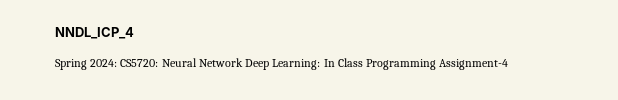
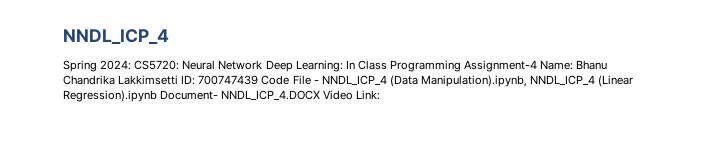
- Spring 2024: CS5720: Neural Network Deep Learning: In Class Programming Assignment-4
+ Spring 2024: CS5720: Neural Network Deep Learning: In Class Programming Assignment-4 Name: Bhanu Chandrika Lakkimsetti ID: 700747439 Code File - NNDL_ICP_4 (Data Manipulation).ipynb, NNDL_ICP_4 (Linear Regression).ipynb Document- NNDL_ICP_4.DOCX Video Link:

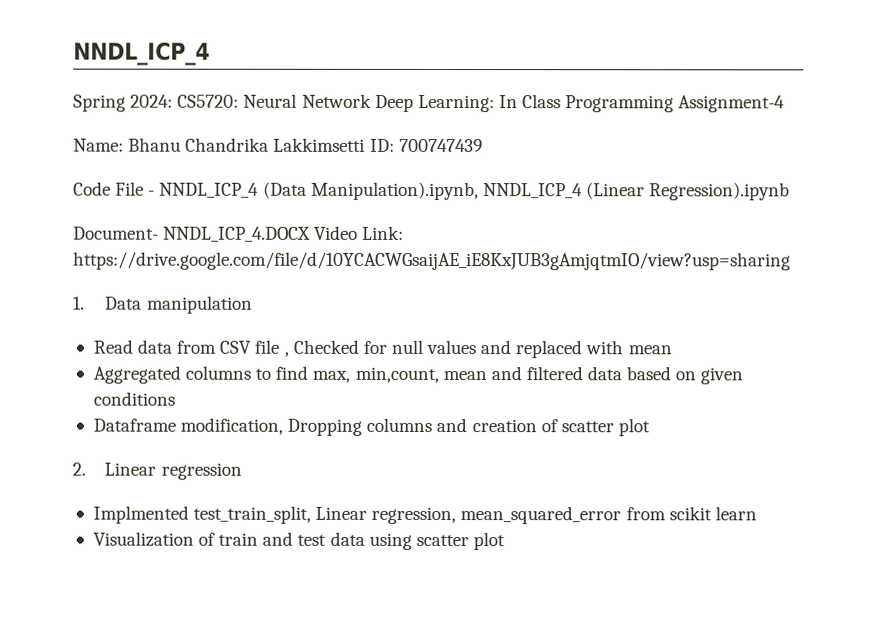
- Spring 2024: CS5720: Neural Network Deep Learning: In Class Programming Assignment-4 Name: Bhanu Chandrika Lakkimsetti ID: 700747439 Code File - NNDL_ICP_4 (Data Manipulation).ipynb, NNDL_ICP_4 (Linear Regression).ipynb Document- NNDL_ICP_4.DOCX Video Link:
+ Spring 2024: CS5720: Neural Network Deep Learning: In Class Programming Assignment-4
+ Name: Bhanu Chandrika Lakkimsetti ID: 700747439
+ Code File - NNDL_ICP_4 (Data Manipulation).ipynb, NNDL_ICP_4 (Linear Regression).ipynb
+ Document- NNDL_ICP_4.DOCX Video Link: https://drive.google.com/file/d/10YCACWGsaijAE_iE8KxJUB3gAmjqtmIO/view?usp=sharing
+ 1. Data manipulation
+ Read data from CSV file , Checked for null values and replaced with mean
+ Aggregated columns to find max, min,count, mean and filtered data based on given conditions
+ Dataframe modification, Dropping columns and creation of scatter plot
+ 2. Linear regression
+ Implmented test_train_split, Linear regression, mean_squared_error from scikit learn
+ Visualization of train and test data using scatter plot

